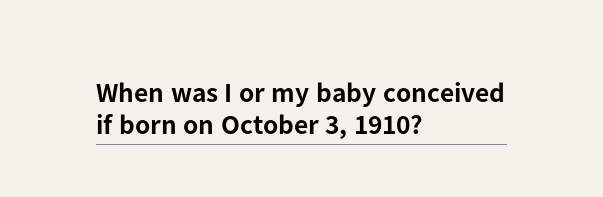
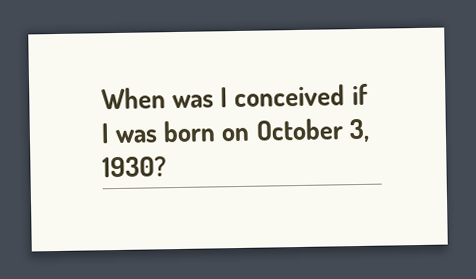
- When was I or my baby conceived if born on October 3, 1910?
+ When was I conceived if I was born on October 3, 1930?

